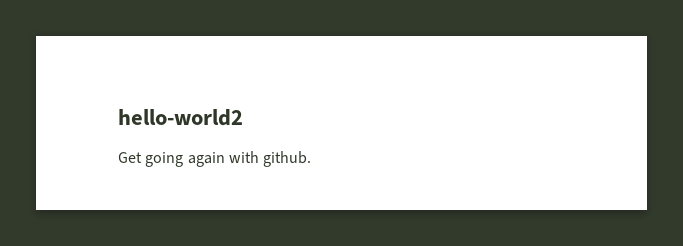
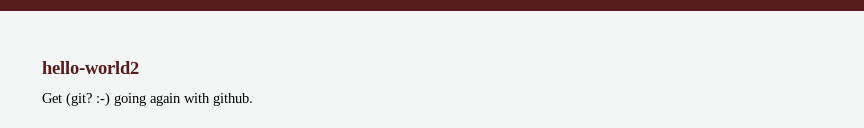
- Get going again with github.
+ Get (git? :-) going again with github.

